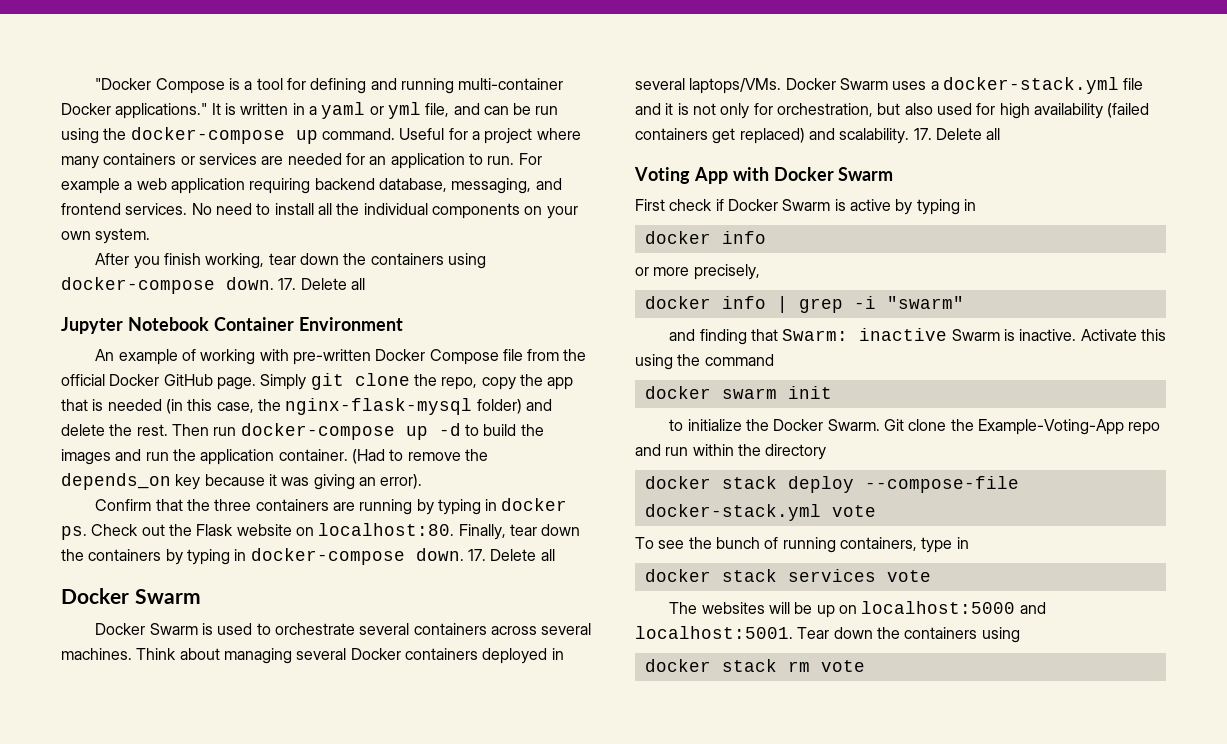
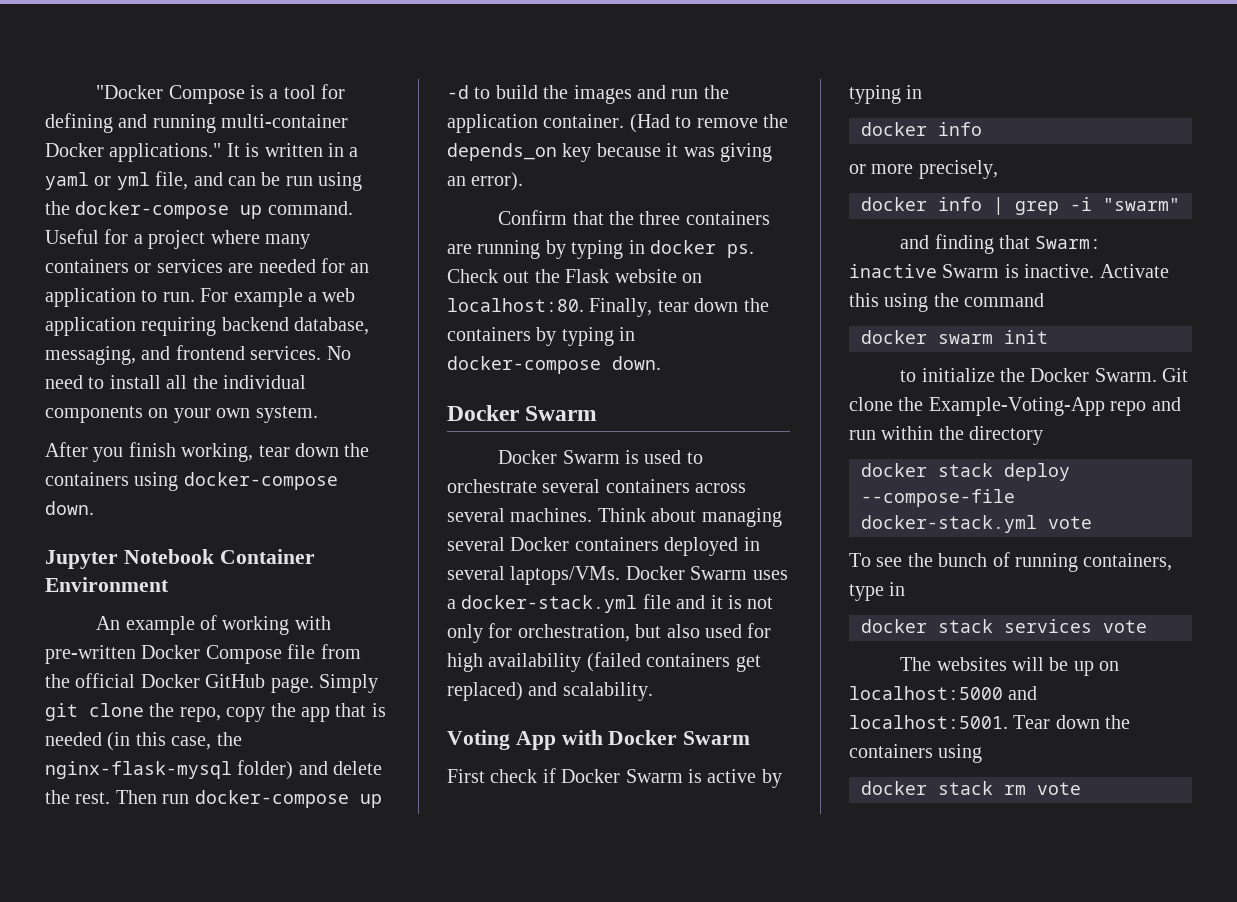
- After you finish working, tear down the containers using docker-compose down. 17. Delete all
+ After you finish working, tear down the containers using docker-compose down.
- Finally, tear down the containers by typing in docker-compose down. 17. Delete all
+ Finally, tear down the containers by typing in docker-compose down.
- Docker Swarm uses a docker-stack.yml file and it is not only for orchestration, but also used for high availability (failed containers get replaced) and scalability. 17. Delete all
+ Docker Swarm uses a docker-stack.yml file and it is not only for orchestration, but also used for high availability (failed containers get replaced) and scalability.

